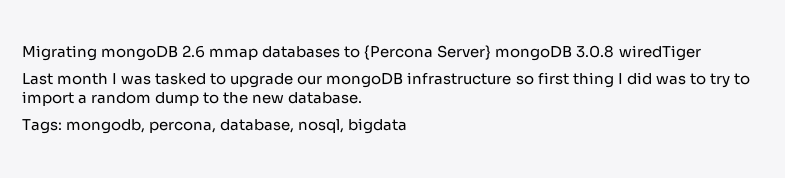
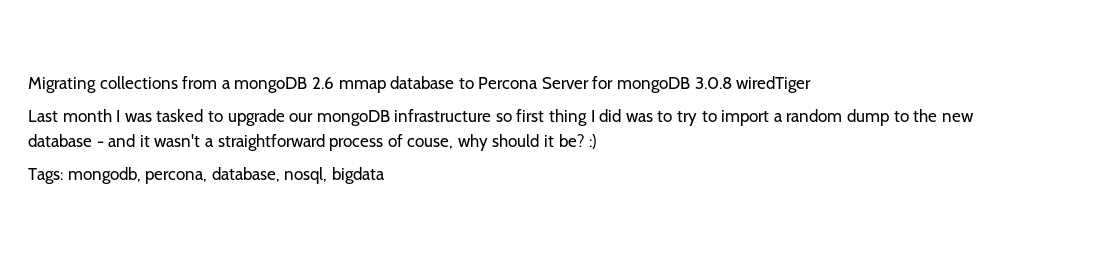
- Migrating mongoDB 2.6 mmap databases to {Percona Server} mongoDB 3.0.8 wiredTiger
+ Migrating collections from a mongoDB 2.6 mmap database to Percona Server for mongoDB 3.0.8 wiredTiger
- Last month I was tasked to upgrade our mongoDB infrastructure so first thing I did was to try to import a random dump to the new database.
+ Last month I was tasked to upgrade our mongoDB infrastructure so first thing I did was to try to import a random dump to the new database - and it wasn't a straightforward process of couse, why should it be? :)

